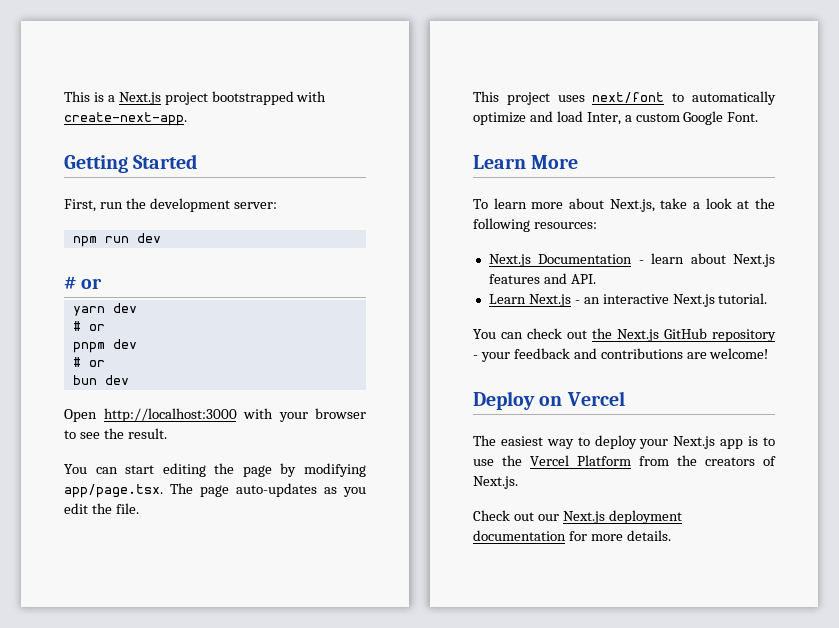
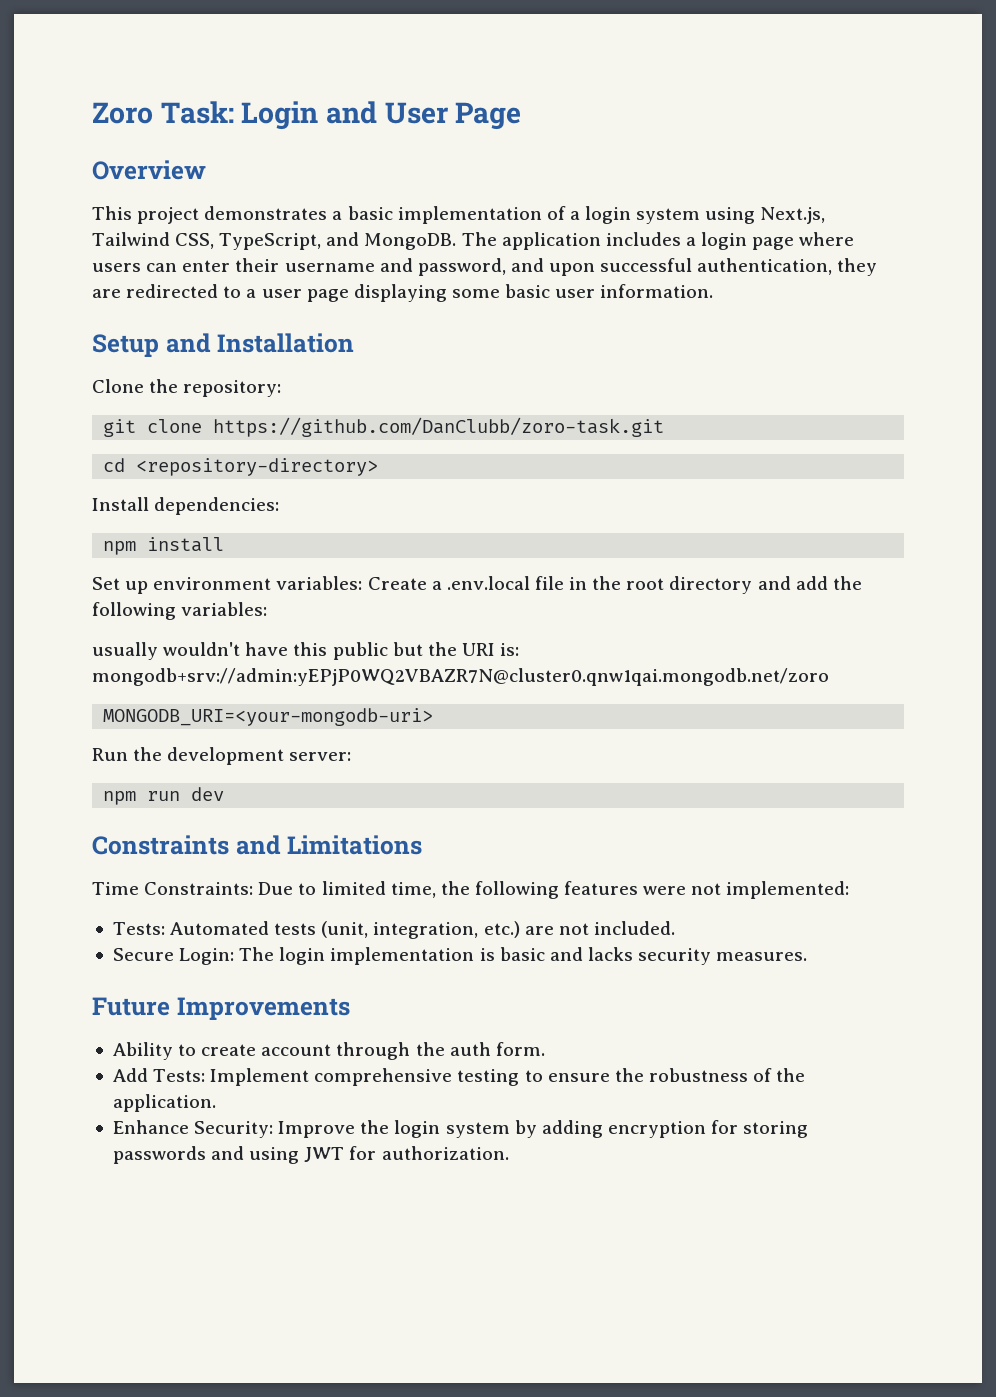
- This is a Next.js project bootstrapped with create-next-app.
- Getting Started
- First, run the development server:
+ Zoro Task: Login and User Page
+ Overview
+ This project demonstrates a basic implementation of a login system using Next.js, Tailwind CSS, TypeScript, and MongoDB. The application includes a login page where users can enter their username and password, and upon successful authentication, they are redirected to a user page displaying some basic user information.
+ Setup and Installation
+ Clone the repository:
+ git clone https://github.com/DanClubb/zoro-task.git
+ cd <repository-directory>
+ Install dependencies:
+ npm install
+ Set up environment variables: Create a .env.local file in the root directory and add the following variables:
+ usually wouldn't have this public but the URI is: mongodb+srv://admin:yEPjP0WQ2VBAZR7N@cluster0.qnw1qai.mongodb.net/zoro
+ MONGODB_URI=<your-mongodb-uri>
+ Run the development server:
  npm run dev
- # or
- yarn dev
- # or
- pnpm dev
- # or
- bun dev
- Open http://localhost:3000 with your browser to see the result.
- You can start editing the page by modifying app/page.tsx. The page auto-updates as you edit the file.
- This project uses next/font to automatically optimize and load Inter, a custom Google Font.
- Learn More
- To learn more about Next.js, take a look at the following resources:
- Next.js Documentation - learn about Next.js features and API.
- Learn Next.js - an interactive Next.js tutorial.
- You can check out the Next.js GitHub repository - your feedback and contributions are welcome!
- Deploy on Vercel
- The easiest way to deploy your Next.js app is to use the Vercel Platform from the creators of Next.js.
- Check out our Next.js deployment documentation for more details.
+ Constraints and Limitations
+ Time Constraints: Due to limited time, the following features were not implemented:
+ Tests: Automated tests (unit, integration, etc.) are not included.
+ Secure Login: The login implementation is basic and lacks security measures.
+ Future Improvements
+ Ability to create account through the auth form.
+ Add Tests: Implement comprehensive testing to ensure the robustness of the application.
+ Enhance Security: Improve the login system by adding encryption for storing passwords and using JWT for authorization.

